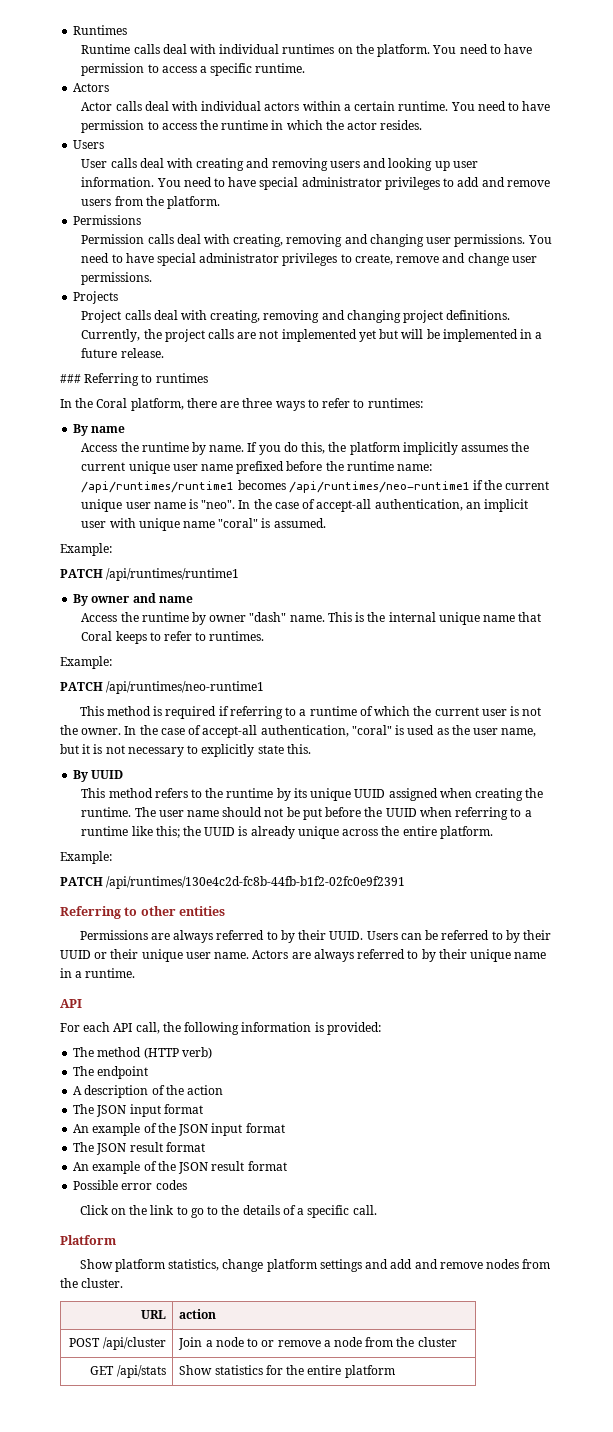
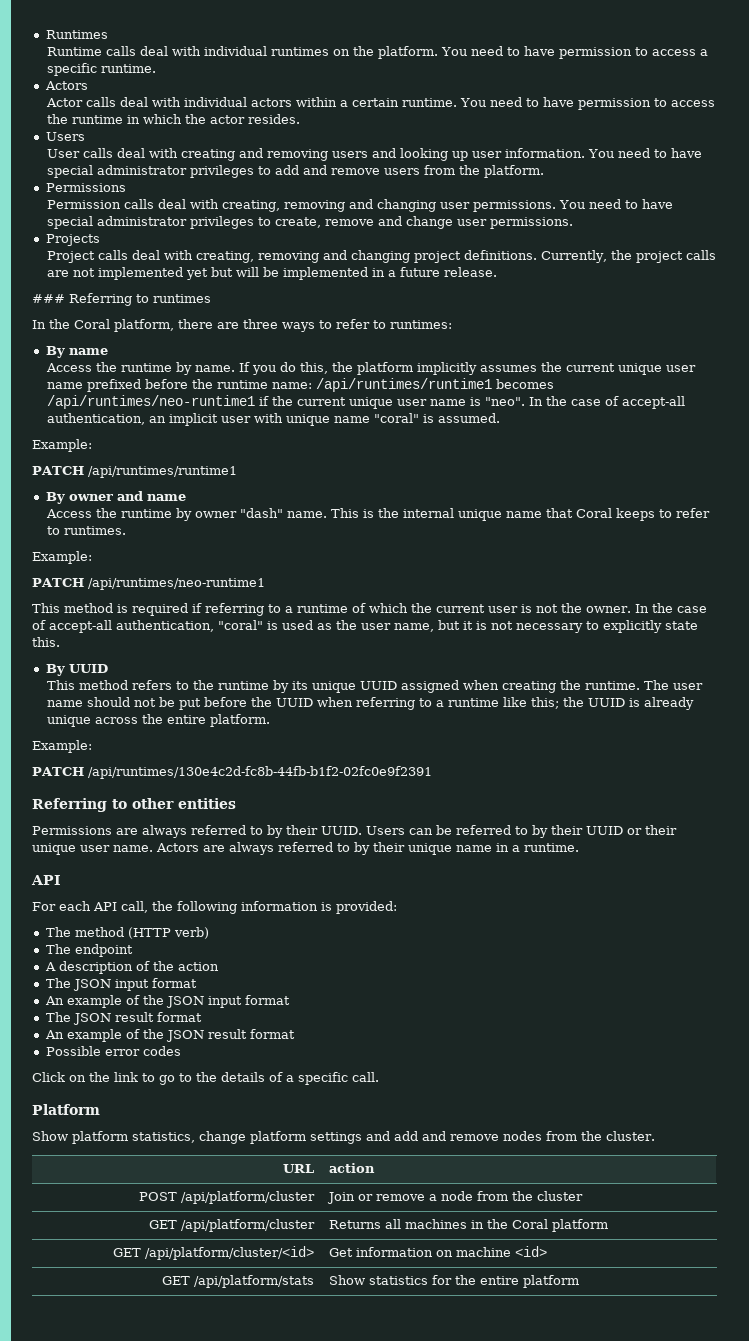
- POST /api/cluster | Join a node to or remove a node from the cluster
+ POST /api/platform/cluster | Join or remove a node from the cluster
- GET /api/stats | Show statistics for the entire platform
+ GET /api/platform/cluster | Returns all machines in the Coral platform
+ GET /api/platform/cluster/<id> | Get information on machine <id>
+ GET /api/platform/stats | Show statistics for the entire platform

